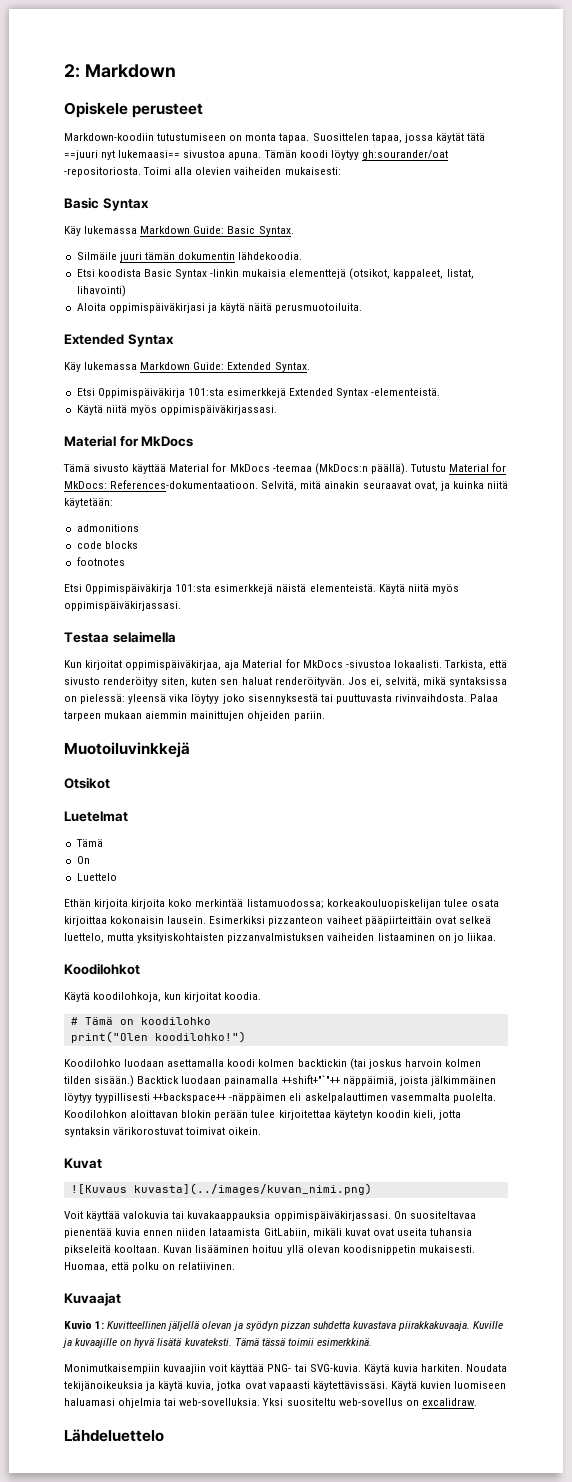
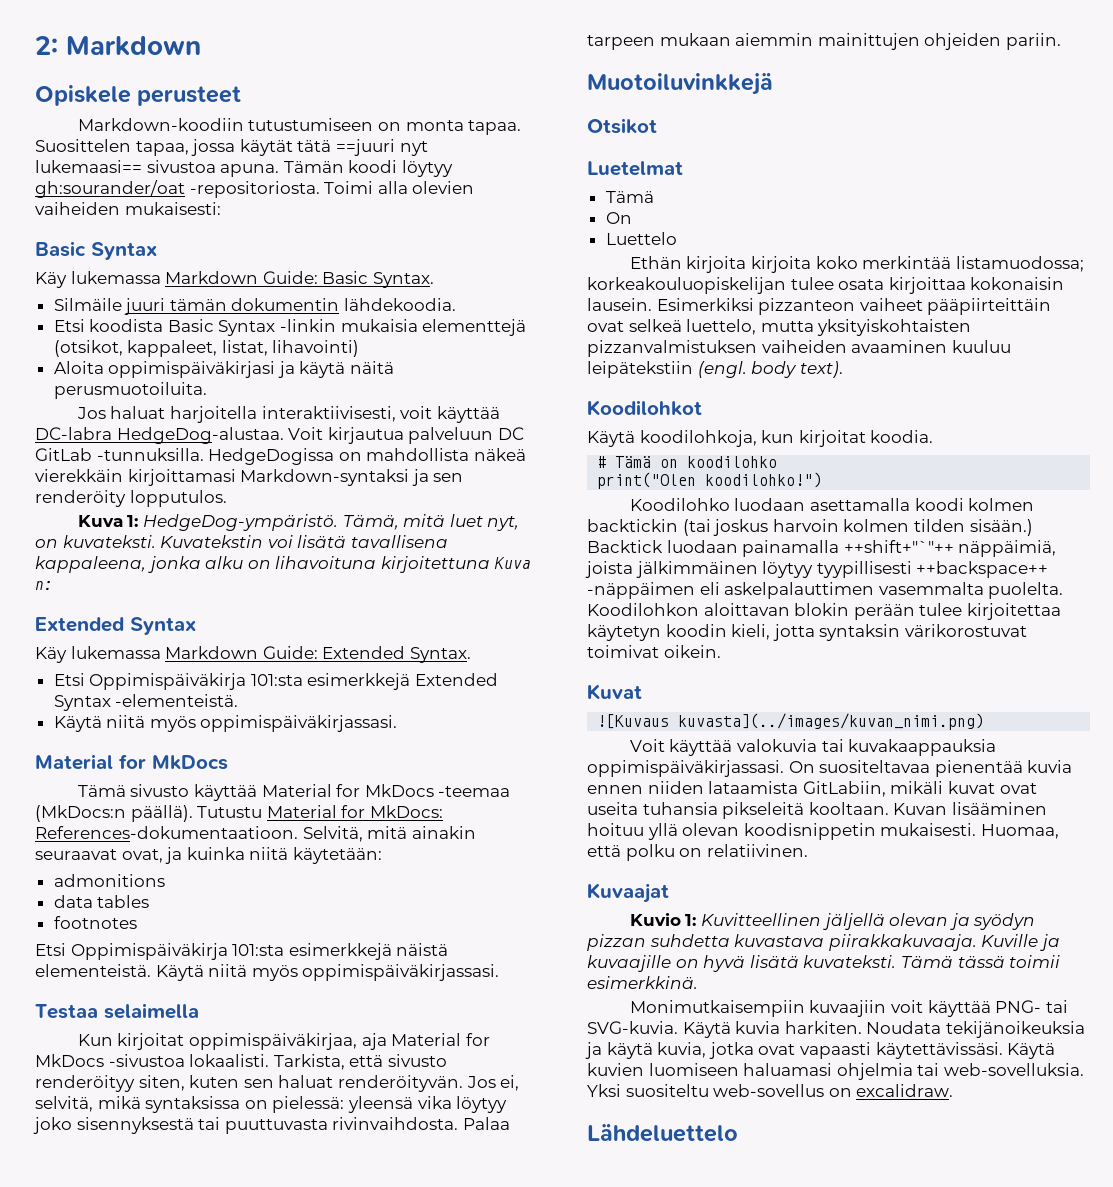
+ Jos haluat harjoitella interaktiivisesti, voit käyttää DC-labra HedgeDog-alustaa. Voit kirjautua palveluun DC GitLab -tunnuksilla. HedgeDogissa on mahdollista näkeä vierekkäin kirjoittamasi Markdown-syntaksi ja sen renderöity lopputulos.
+ Kuva 1: HedgeDog-ympäristö. Tämä, mitä luet nyt, on kuvateksti. Kuvatekstin voi lisätä tavallisena kappaleena, jonka alku on lihavoituna kirjoitettuna Kuva n:
- code blocks
+ data tables
- Esimerkiksi pizzanteon vaiheet pääpiirteittäin ovat selkeä luettelo, mutta yksityiskohtaisten pizzanvalmistuksen vaiheiden listaaminen on jo liikaa.
+ Esimerkiksi pizzanteon vaiheet pääpiirteittäin ovat selkeä luettelo, mutta yksityiskohtaisten pizzanvalmistuksen vaiheiden avaaminen kuuluu leipätekstiin (engl. body text).

